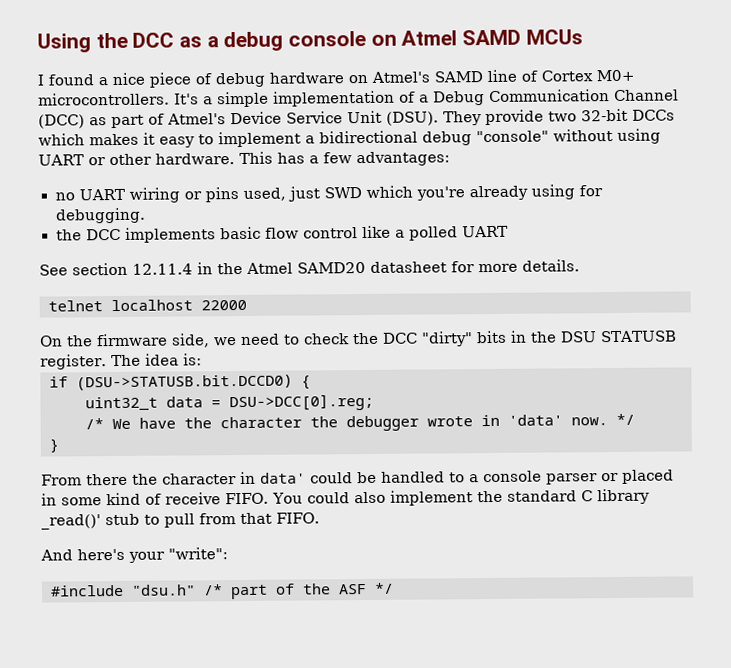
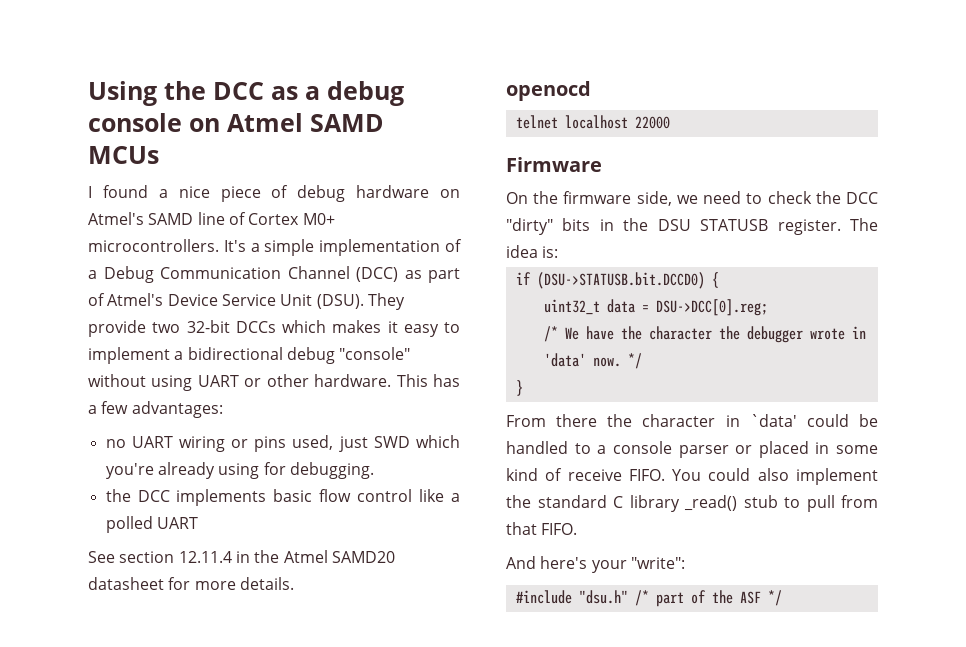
+ openocd
+ Firmware
- From there the character in data' could be handled to a console parser or placed in some kind of receive FIFO.
+ From there the character in `data' could be handled to a console parser or placed in some kind of receive FIFO.
- You could also implement the standard C library _read()' stub to pull from that FIFO.
+ You could also implement the standard C library _read() stub to pull from that FIFO.

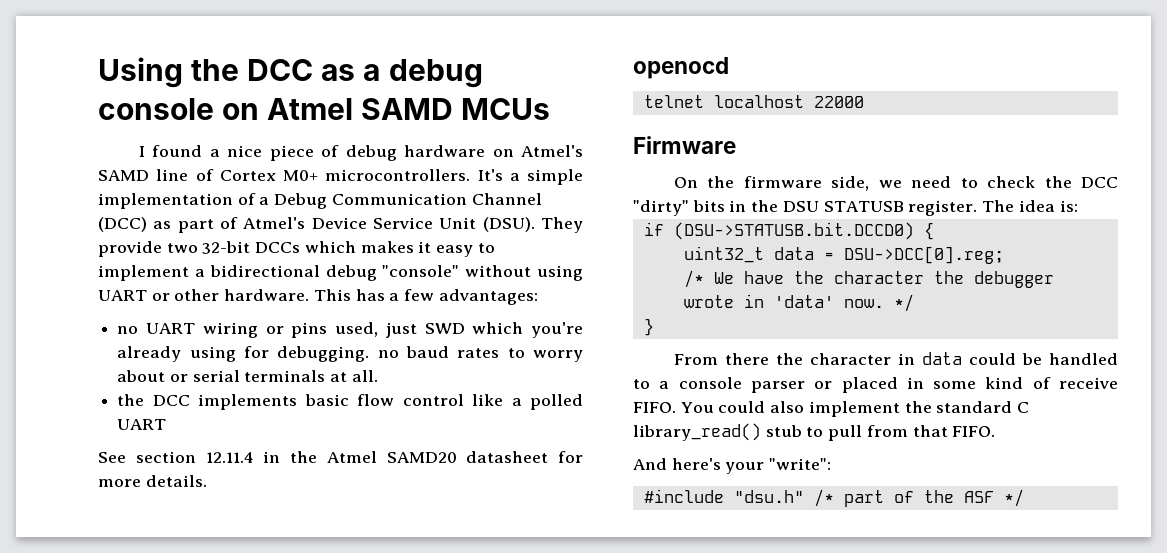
- no UART wiring or pins used, just SWD which you're already using for debugging.
+ no UART wiring or pins used, just SWD which you're already using for debugging. no baud rates to worry about or serial terminals at all.
- From there the character in `data' could be handled to a console parser or placed in some kind of receive FIFO.
+ From there the character in data could be handled to a console parser or placed in some kind of receive FIFO.
- You could also implement the standard C library _read() stub to pull from that FIFO.
+ You could also implement the standard C library_read() stub to pull from that FIFO.

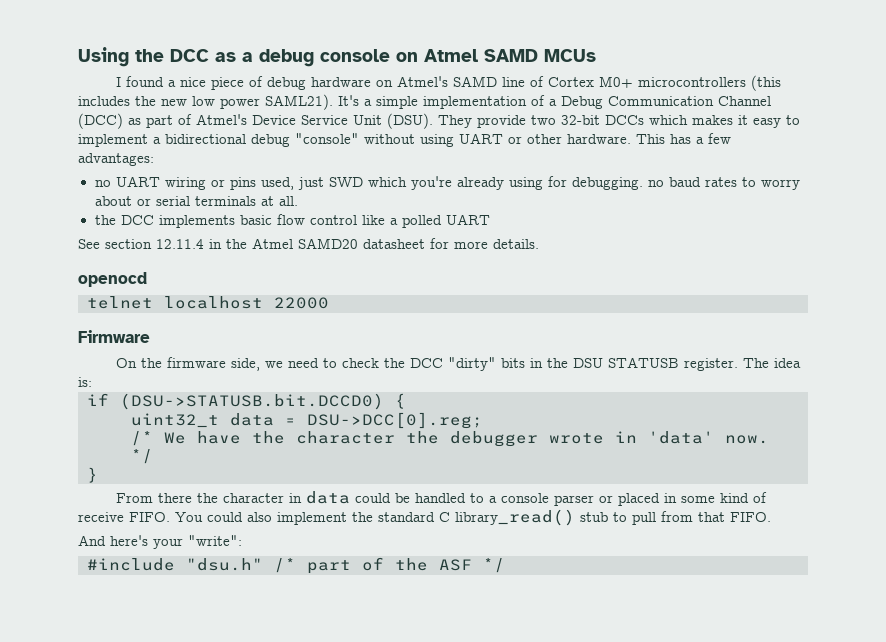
- I found a nice piece of debug hardware on Atmel's SAMD line of Cortex M0+ microcontrollers.
+ I found a nice piece of debug hardware on Atmel's SAMD line of Cortex M0+ microcontrollers (this includes the new low power SAML21).

